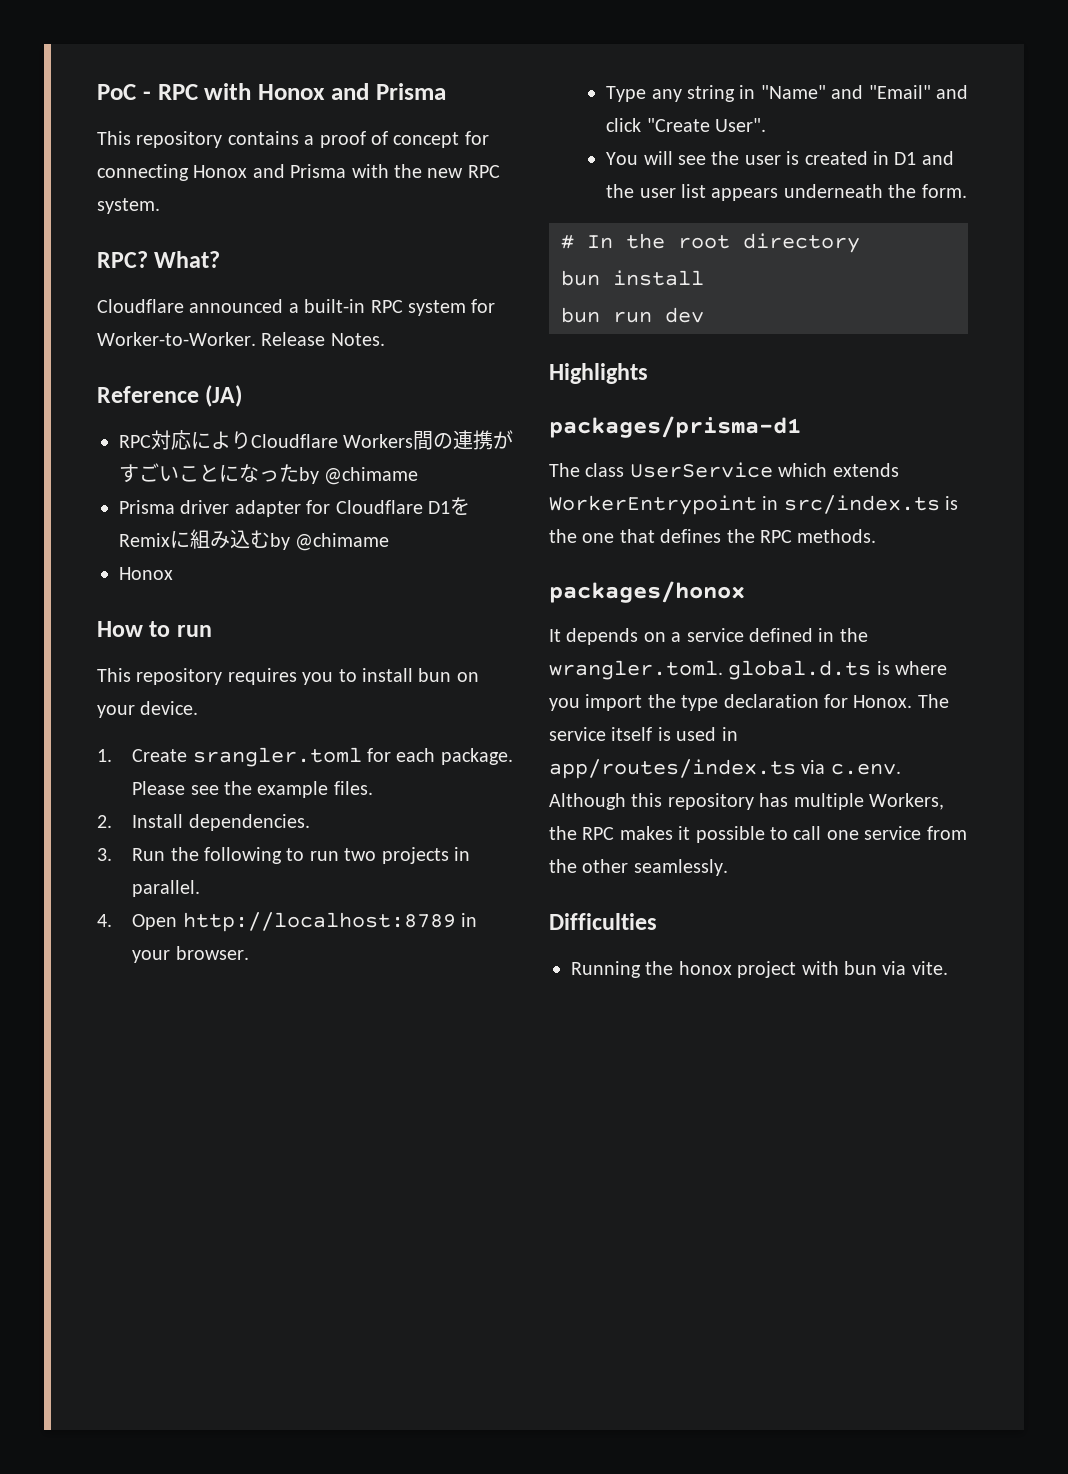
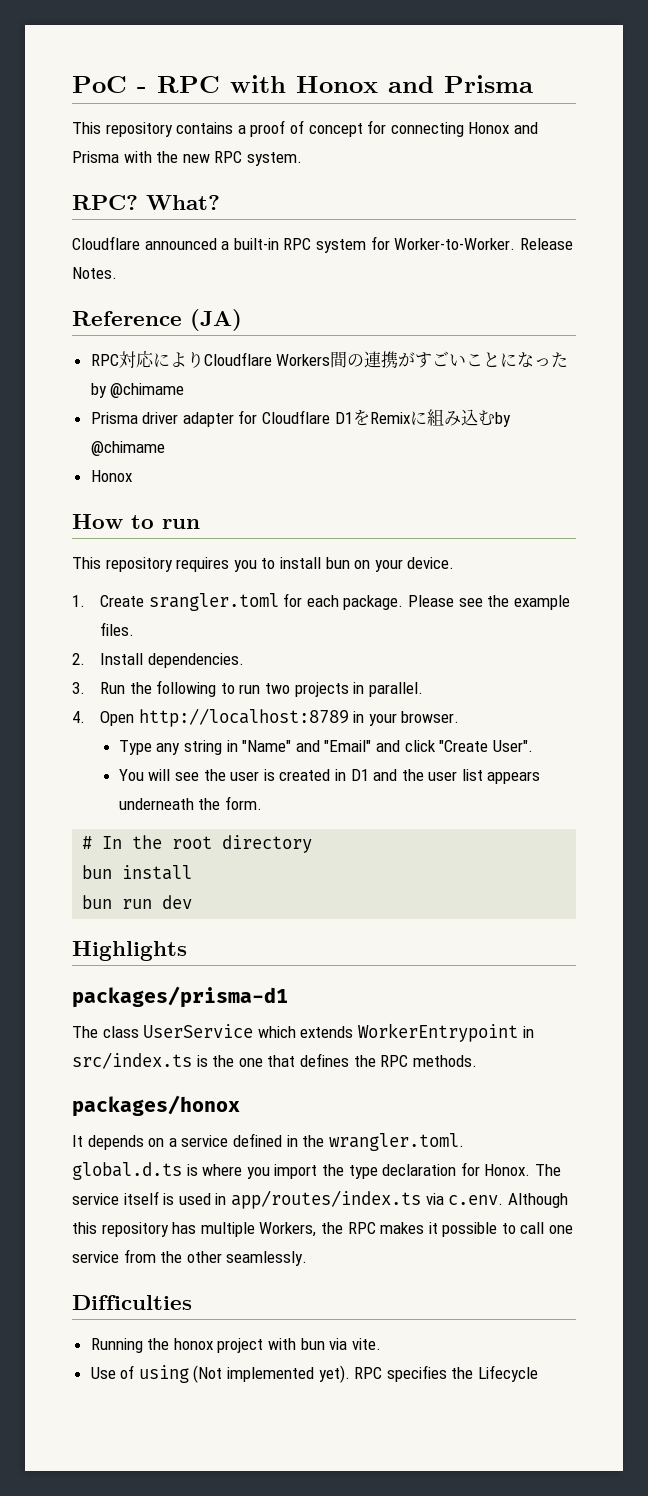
+ Use of using (Not implemented yet). RPC specifies the Lifecycle

